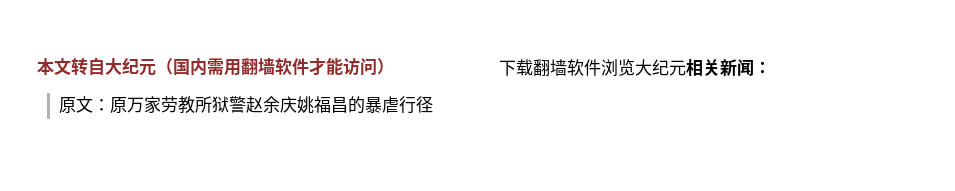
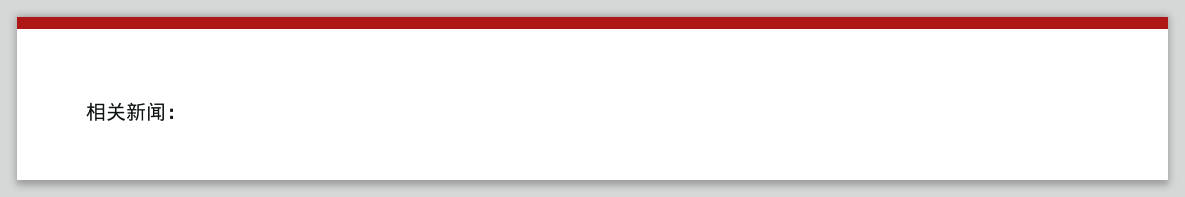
- 本文转自大纪元（国内需用翻墙软件才能访问）
- 原文：原万家劳教所狱警赵余庆姚福昌的暴虐行径
- 下载翻墙软件浏览大纪元相关新闻：
+ 相关新闻：

